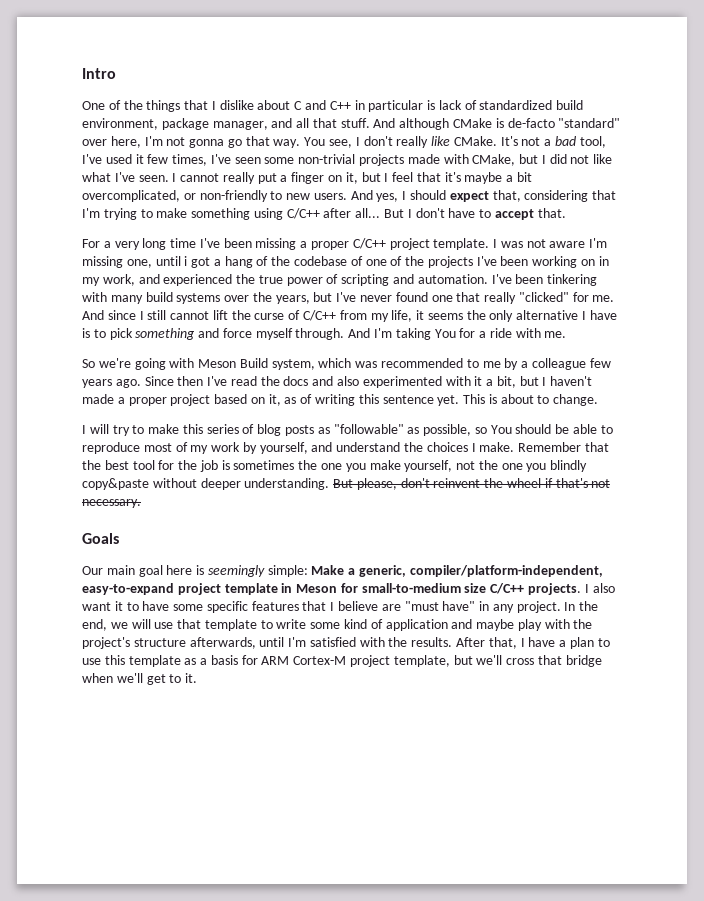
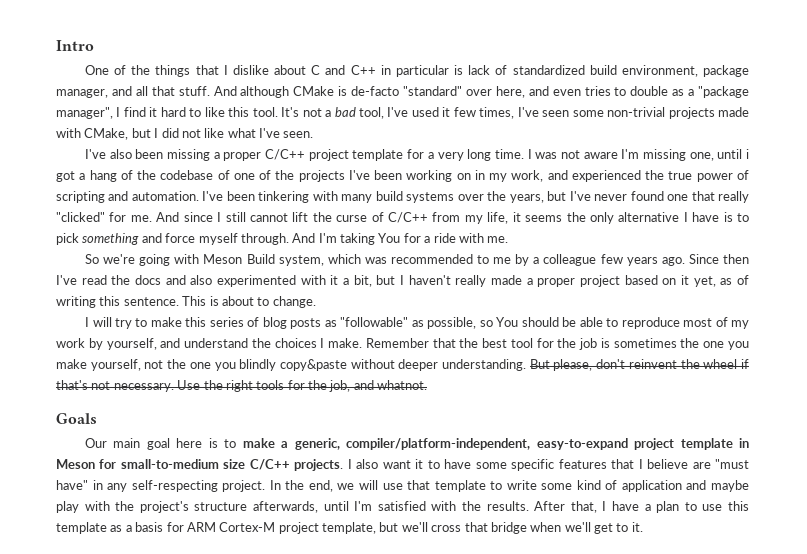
- And although CMake is de-facto "standard" over here, I'm not gonna go that way. You see, I don't really like CMake.
+ And although CMake is de-facto "standard" over here, and even tries to double as a "package manager", I find it hard to like this tool.
- It's not a bad tool, I've used it few times, I've seen some non-trivial projects made with CMake, but I did not like what I've seen. I cannot really put a finger on it, but I feel that it's maybe a bit overcomplicated, or non-friendly to new users. And yes, I should expect that, considering that I'm trying to make something using C/C++ after all... But I don't have to accept that.
- For a very long time I've been missing a proper C/C++ project template.
+ It's not a bad tool, I've used it few times, I've seen some non-trivial projects made with CMake, but I did not like what I've seen.
+ I've also been missing a proper C/C++ project template for a very long time.
- Since then I've read the docs and also experimented with it a bit, but I haven't made a proper project based on it, as of writing this sentence yet.
+ Since then I've read the docs and also experimented with it a bit, but I haven't really made a proper project based on it yet, as of writing this sentence.
+ Use the right tools for the job, and whatnot.
- Our main goal here is seemingly simple: Make a generic, compiler/platform-independent, easy-to-expand project template in Meson for small-to-medium size C/C++ projects.
+ Our main goal here is to make a generic, compiler/platform-independent, easy-to-expand project template in Meson for small-to-medium size C/C++ projects.
- I also want it to have some specific features that I believe are "must have" in any project.
+ I also want it to have some specific features that I believe are "must have" in any self-respecting project.

